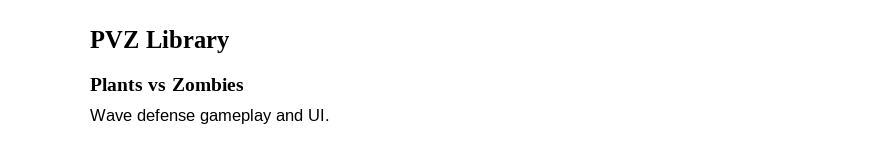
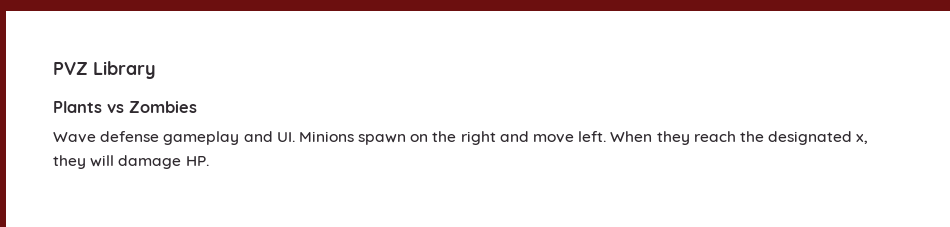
- Wave defense gameplay and UI.
+ Wave defense gameplay and UI. Minions spawn on the right and move left. When they reach the designated x, they will damage HP.

